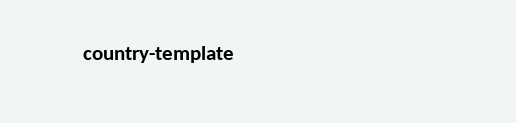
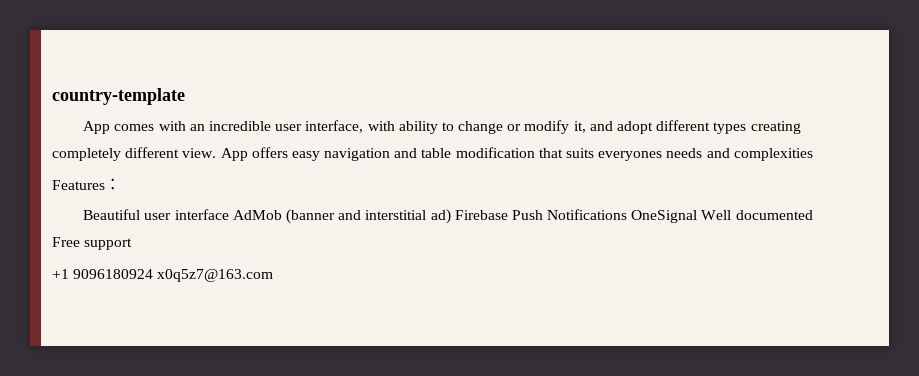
+ App comes with an incredible user interface, with ability to change or modify it, and adopt different types creating completely different view. App offers easy navigation and table modification that suits everyones needs and complexities
+ Features：
+ Beautiful user interface AdMob (banner and interstitial ad) Firebase Push Notifications OneSignal Well documented Free support
+ +1 9096180924 x0q5z7@163.com

